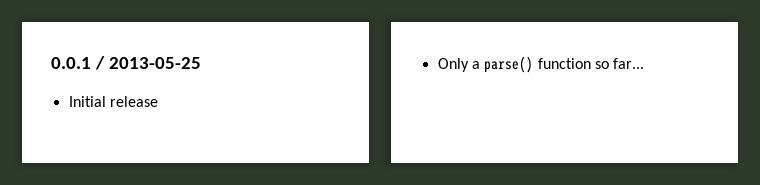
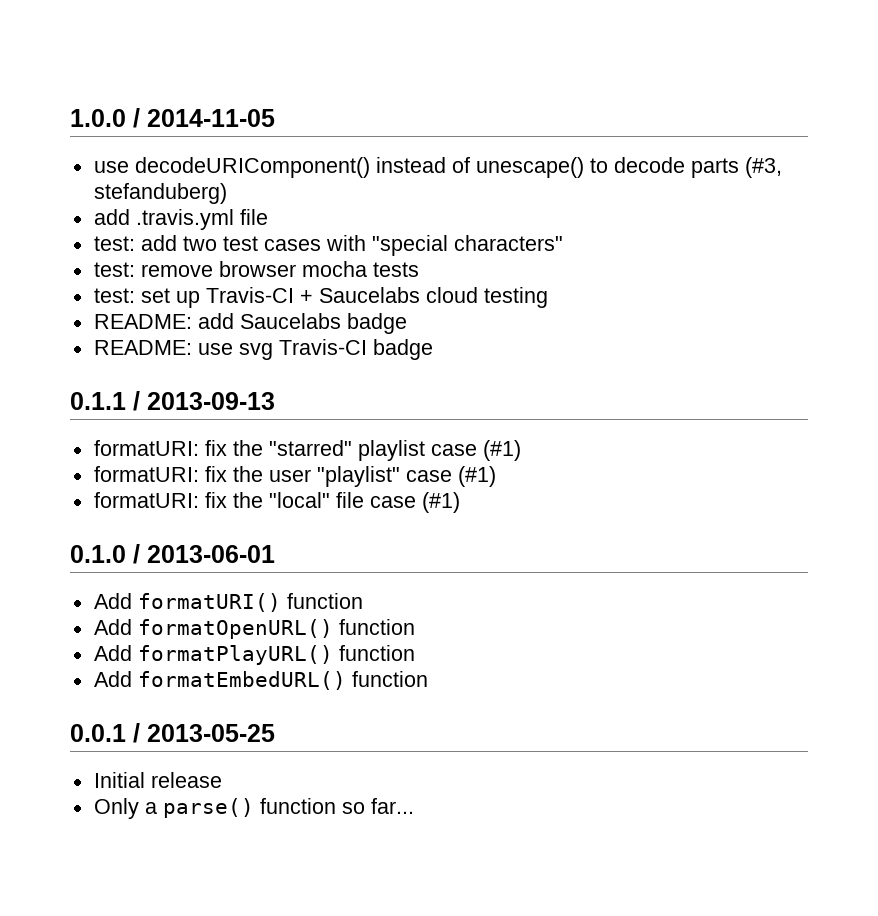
+ 1.0.0 / 2014-11-05
+ use decodeURIComponent() instead of unescape() to decode parts (#3, stefanduberg)
+ add .travis.yml file
+ test: add two test cases with "special characters"
+ test: remove browser mocha tests
+ test: set up Travis-CI + Saucelabs cloud testing
+ README: add Saucelabs badge
+ README: use svg Travis-CI badge
+ 0.1.1 / 2013-09-13
+ formatURI: fix the "starred" playlist case (#1)
+ formatURI: fix the user "playlist" case (#1)
+ formatURI: fix the "local" file case (#1)
+ 0.1.0 / 2013-06-01
+ Add formatURI() function
+ Add formatOpenURL() function
+ Add formatPlayURL() function
+ Add formatEmbedURL() function

